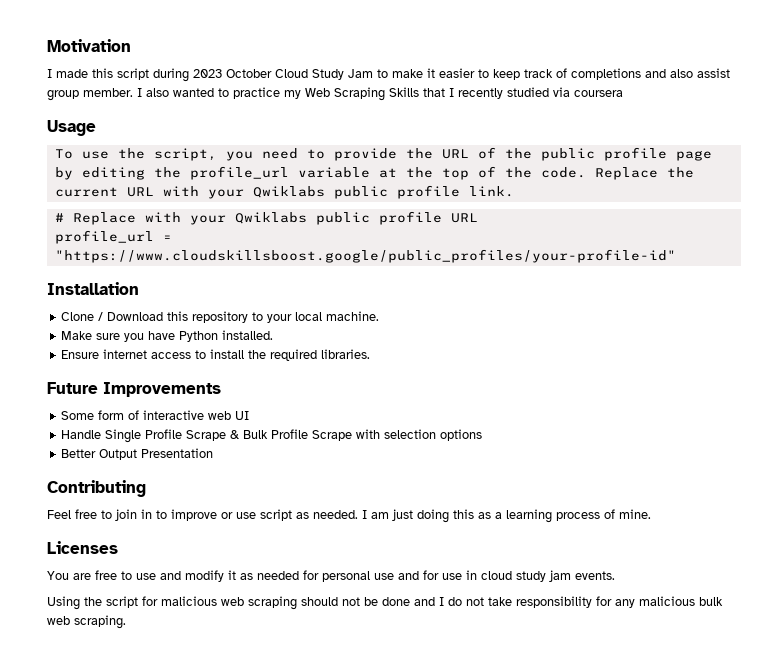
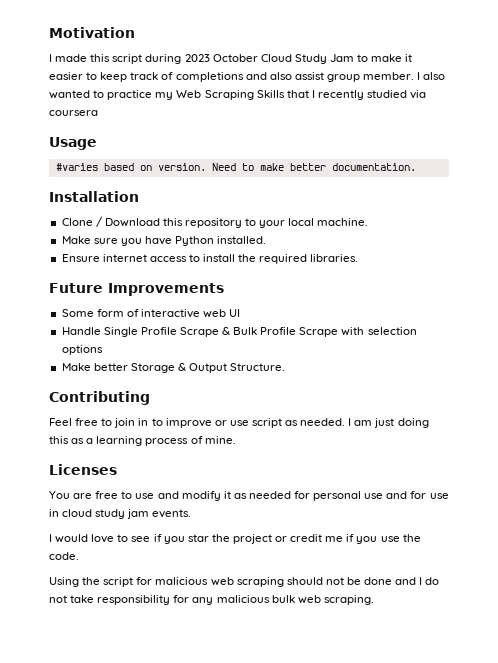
- To use the script, you need to provide the URL of the public profile page by editing the profile_url variable at the top of the code. Replace the current URL with your Qwiklabs public profile link.
- # Replace with your Qwiklabs public profile URL
- profile_url = "https://www.cloudskillsboost.google/public_profiles/your-profile-id"
+ #varies based on version. Need to make better documentation.
- Better Output Presentation
+ Make better Storage & Output Structure.
+ I would love to see if you star the project or credit me if you use the code.

